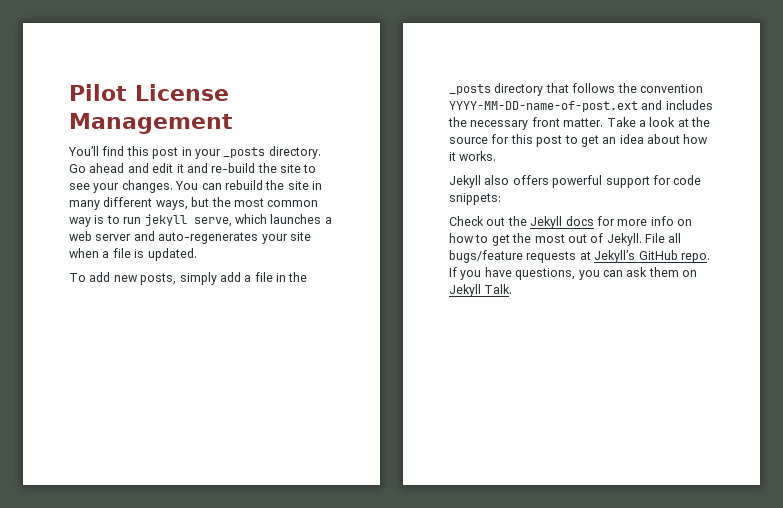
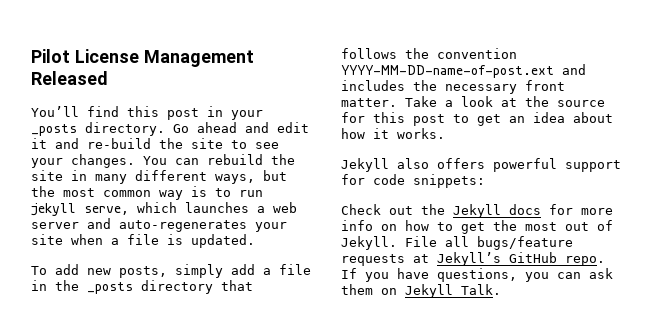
- Pilot License Management
+ Pilot License Management Released

